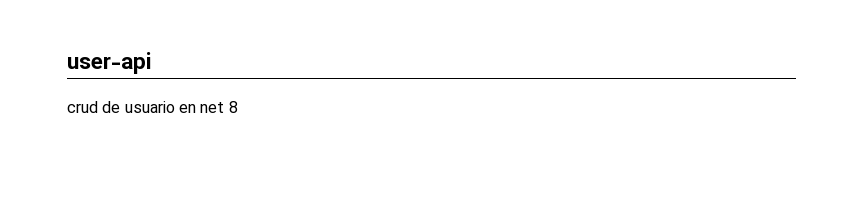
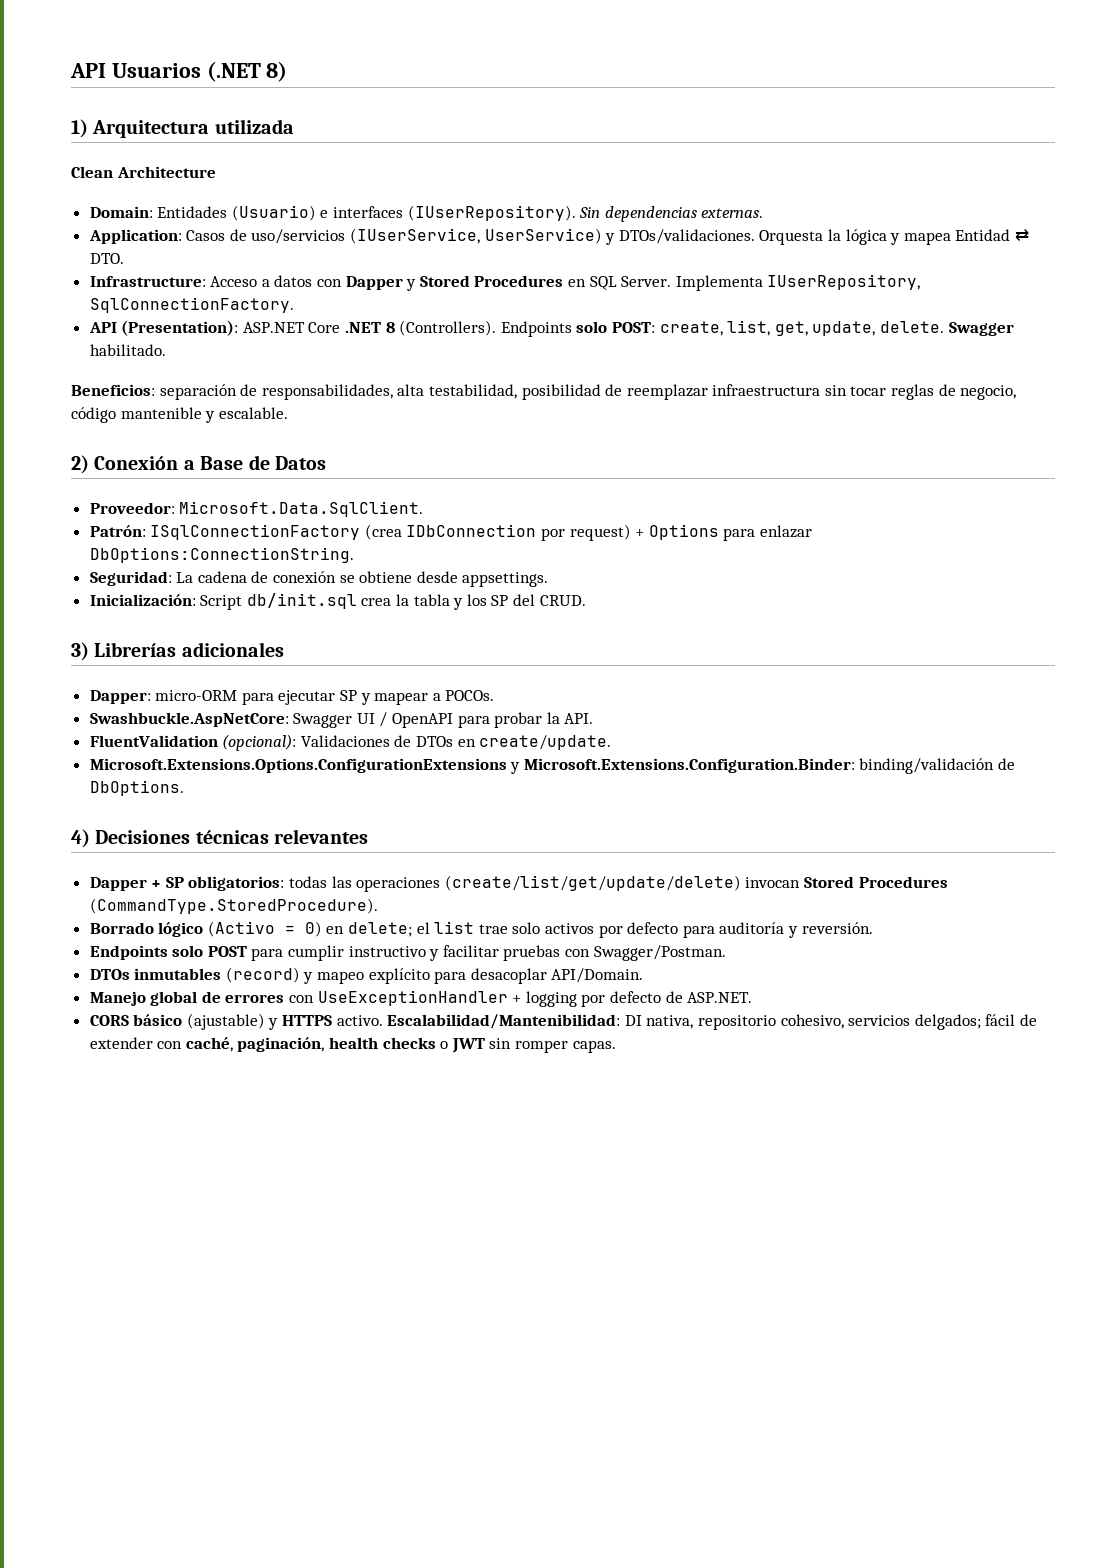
- user-api
- crud de usuario en net 8
+ API Usuarios (.NET 8)
+ 1) Arquitectura utilizada
+ Clean Architecture
+ Domain: Entidades (Usuario) e interfaces (IUserRepository). Sin dependencias externas.
+ Application: Casos de uso/servicios (IUserService, UserService) y DTOs/validaciones. Orquesta la lógica y mapea Entidad ⇄ DTO.
+ Infrastructure: Acceso a datos con Dapper y Stored Procedures en SQL Server. Implementa IUserRepository, SqlConnectionFactory.
+ API (Presentation): ASP.NET Core .NET 8 (Controllers). Endpoints solo POST: create, list, get, update, delete. Swagger habilitado.
+ Beneficios: separación de responsabilidades, alta testabilidad, posibilidad de reemplazar infraestructura sin tocar reglas de negocio, código mantenible y escalable.
+ 2) Conexión a Base de Datos
+ Proveedor: Microsoft.Data.SqlClient.
+ Patrón: ISqlConnectionFactory (crea IDbConnection por request) + Options para enlazar DbOptions:ConnectionString.
+ Seguridad: La cadena de conexión se obtiene desde appsettings.
+ Inicialización: Script db/init.sql crea la tabla y los SP del CRUD.
+ 3) Librerías adicionales
+ Dapper: micro-ORM para ejecutar SP y mapear a POCOs.
+ Swashbuckle.AspNetCore: Swagger UI / OpenAPI para probar la API.
+ FluentValidation (opcional): Validaciones de DTOs en create/update.
+ Microsoft.Extensions.Options.ConfigurationExtensions y Microsoft.Extensions.Configuration.Binder: binding/validación de DbOptions.
+ 4) Decisiones técnicas relevantes
+ Dapper + SP obligatorios: todas las operaciones (create/list/get/update/delete) invocan Stored Procedures (CommandType.StoredProcedure).
+ Borrado lógico (Activo = 0) en delete; el list trae solo activos por defecto para auditoría y reversión.
+ Endpoints solo POST para cumplir instructivo y facilitar pruebas con Swagger/Postman.
+ DTOs inmutables (record) y mapeo explícito para desacoplar API/Domain.
+ Manejo global de errores con UseExceptionHandler + logging por defecto de ASP.NET.
+ CORS básico (ajustable) y HTTPS activo. Escalabilidad/Mantenibilidad: DI nativa, repositorio cohesivo, servicios delgados; fácil de extender con caché, paginación, health checks o JWT sin romper capas.

